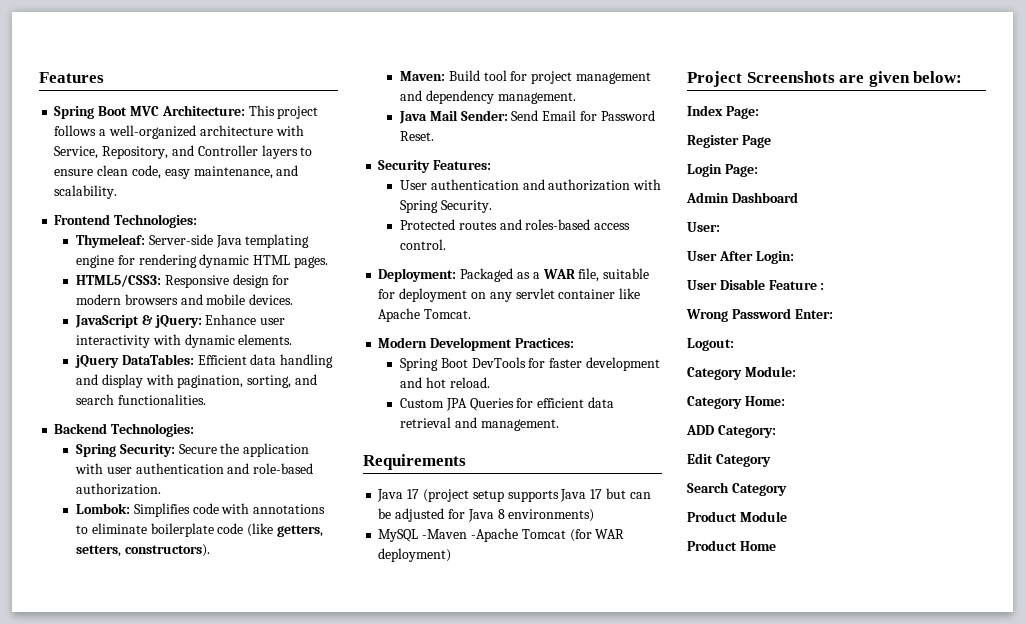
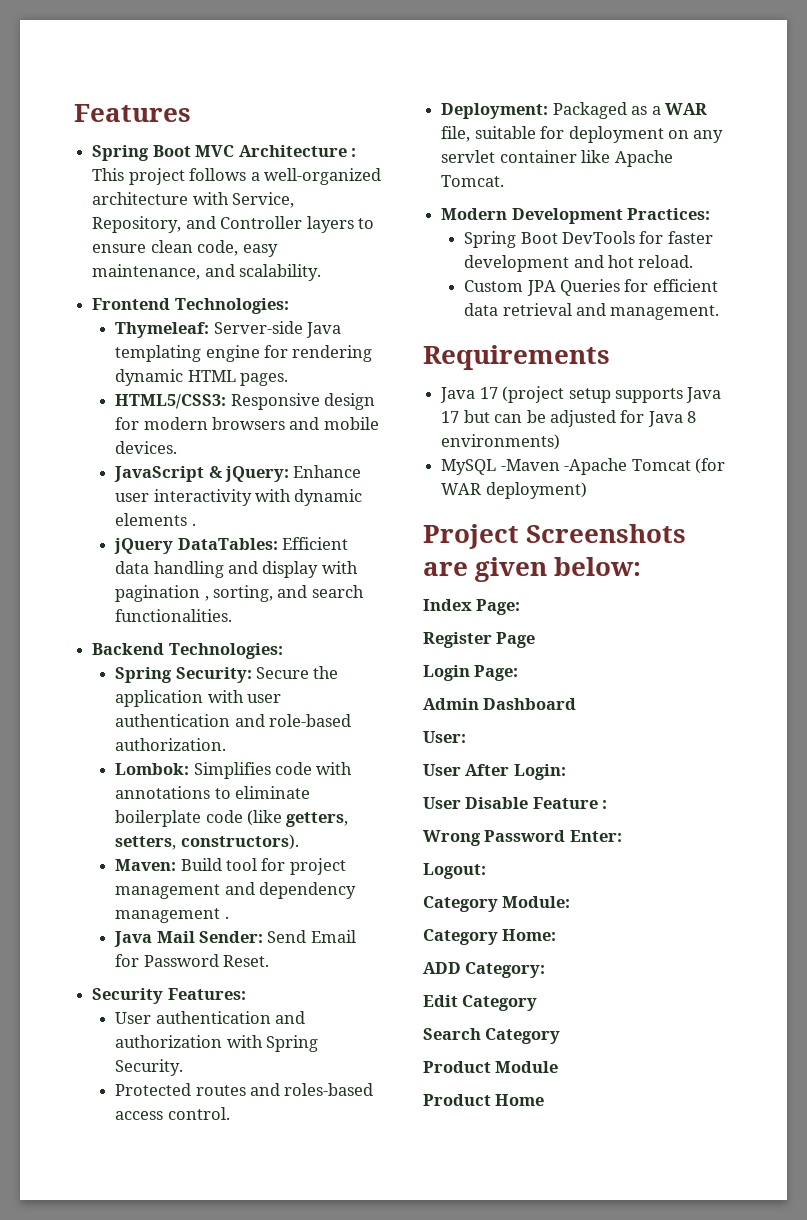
- Spring Boot MVC Architecture: This project follows a well-organized architecture with Service, Repository, and Controller layers to ensure clean code, easy maintenance, and scalability.
+ Spring Boot MVC Architecture : This project follows a well-organized architecture with Service, Repository, and Controller layers to ensure clean code, easy maintenance, and scalability.
- JavaScript & jQuery: Enhance user interactivity with dynamic elements.
+ JavaScript & jQuery: Enhance user interactivity with dynamic elements .
- jQuery DataTables: Efficient data handling and display with pagination, sorting, and search functionalities.
+ jQuery DataTables: Efficient data handling and display with pagination , sorting, and search functionalities.
- Maven: Build tool for project management and dependency management.
+ Maven: Build tool for project management and dependency management .

